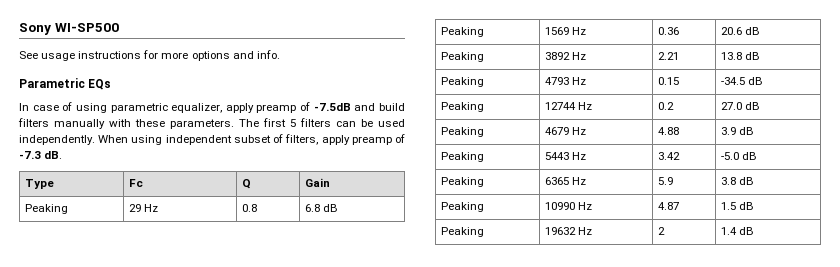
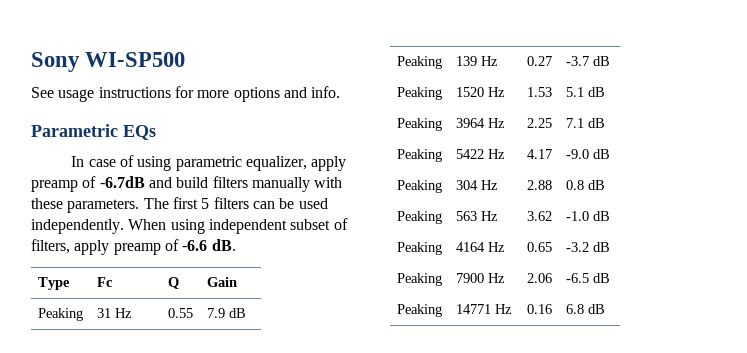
- In case of using parametric equalizer, apply preamp of -7.5dB and build filters manually with these parameters.
+ In case of using parametric equalizer, apply preamp of -6.7dB and build filters manually with these parameters.
- When using independent subset of filters, apply preamp of -7.3 dB.
+ When using independent subset of filters, apply preamp of -6.6 dB.
- Peaking | 29 Hz | 0.8 | 6.8 dB
- Peaking | 1569 Hz | 0.36 | 20.6 dB
- Peaking | 3892 Hz | 2.21 | 13.8 dB
- Peaking | 4793 Hz | 0.15 | -34.5 dB
- Peaking | 12744 Hz | 0.2 | 27.0 dB
- Peaking | 4679 Hz | 4.88 | 3.9 dB
- Peaking | 5443 Hz | 3.42 | -5.0 dB
- Peaking | 6365 Hz | 5.9 | 3.8 dB
- Peaking | 10990 Hz | 4.87 | 1.5 dB
- Peaking | 19632 Hz | 2 | 1.4 dB
+ Peaking | 31 Hz | 0.55 | 7.9 dB
+ Peaking | 139 Hz | 0.27 | -3.7 dB
+ Peaking | 1520 Hz | 1.53 | 5.1 dB
+ Peaking | 3964 Hz | 2.25 | 7.1 dB
+ Peaking | 5422 Hz | 4.17 | -9.0 dB
+ Peaking | 304 Hz | 2.88 | 0.8 dB
+ Peaking | 563 Hz | 3.62 | -1.0 dB
+ Peaking | 4164 Hz | 0.65 | -3.2 dB
+ Peaking | 7900 Hz | 2.06 | -6.5 dB
+ Peaking | 14771 Hz | 0.16 | 6.8 dB

